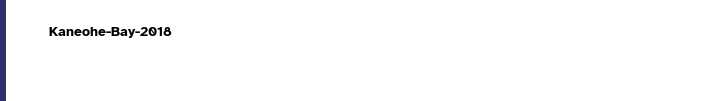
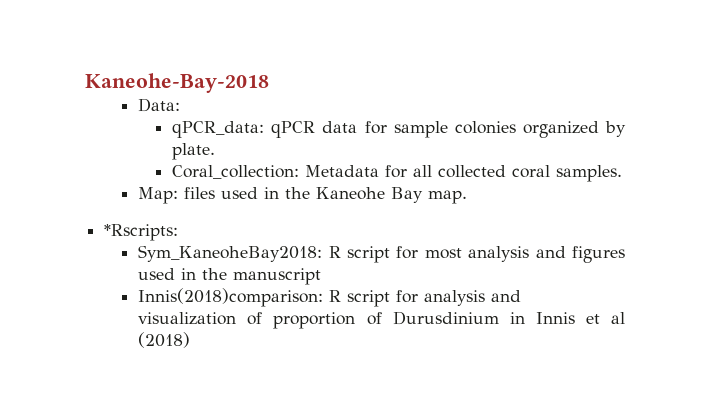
+ Data:
+ qPCR_data: qPCR data for sample colonies organized by plate.
+ Coral_collection: Metadata for all collected coral samples.
+ Map: files used in the Kaneohe Bay map.
+ *Rscripts:
+ Sym_KaneoheBay2018: R script for most analysis and figures used in the manuscript
+ Innis(2018)comparison: R script for analysis and visualization of proportion of Durusdinium in Innis et al (2018)

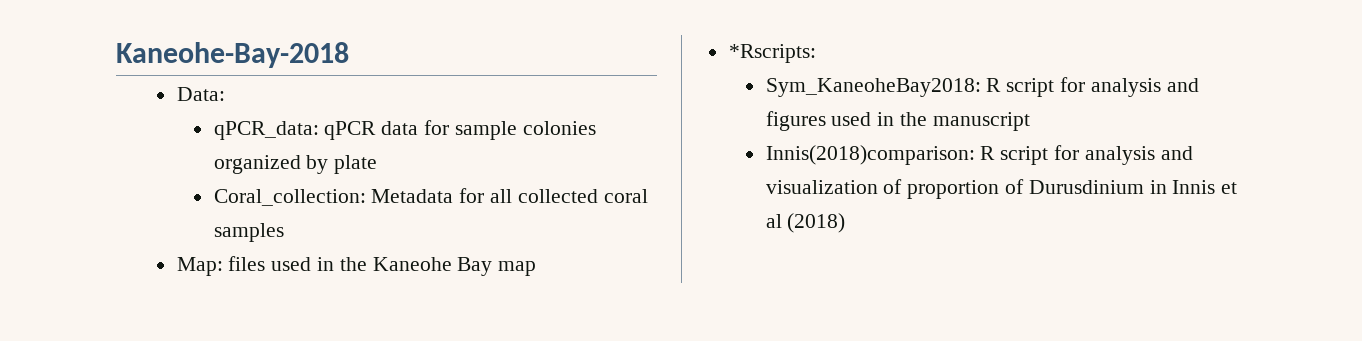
- qPCR_data: qPCR data for sample colonies organized by plate.
+ qPCR_data: qPCR data for sample colonies organized by plate
- Coral_collection: Metadata for all collected coral samples.
+ Coral_collection: Metadata for all collected coral samples
- Map: files used in the Kaneohe Bay map.
+ Map: files used in the Kaneohe Bay map
- Sym_KaneoheBay2018: R script for most analysis and figures used in the manuscript
+ Sym_KaneoheBay2018: R script for analysis and figures used in the manuscript

